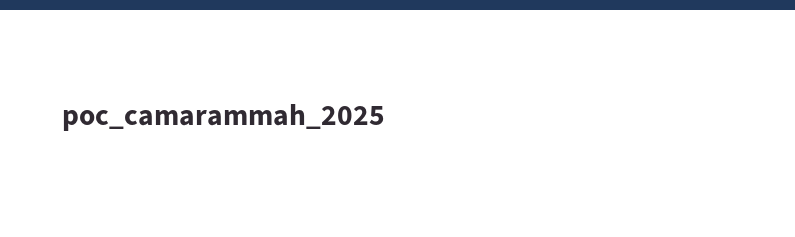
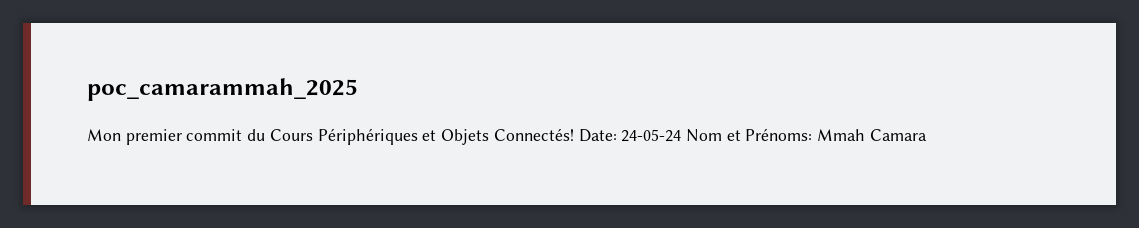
+ Mon premier commit du Cours Périphériques et Objets Connectés! Date: 24-05-24 Nom et Prénoms: Mmah Camara

